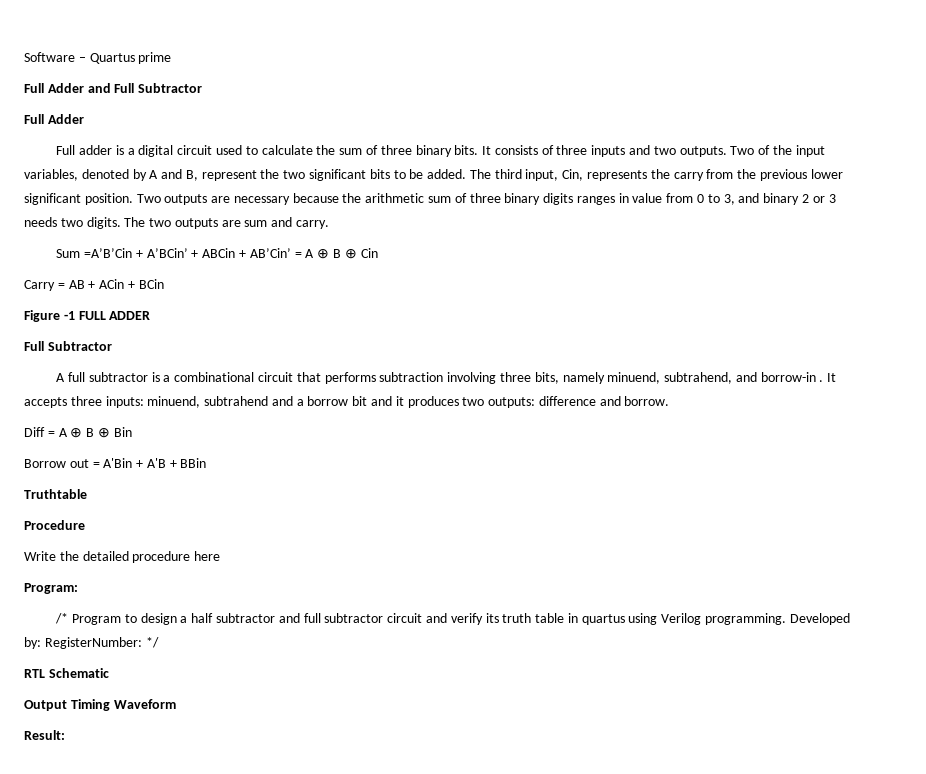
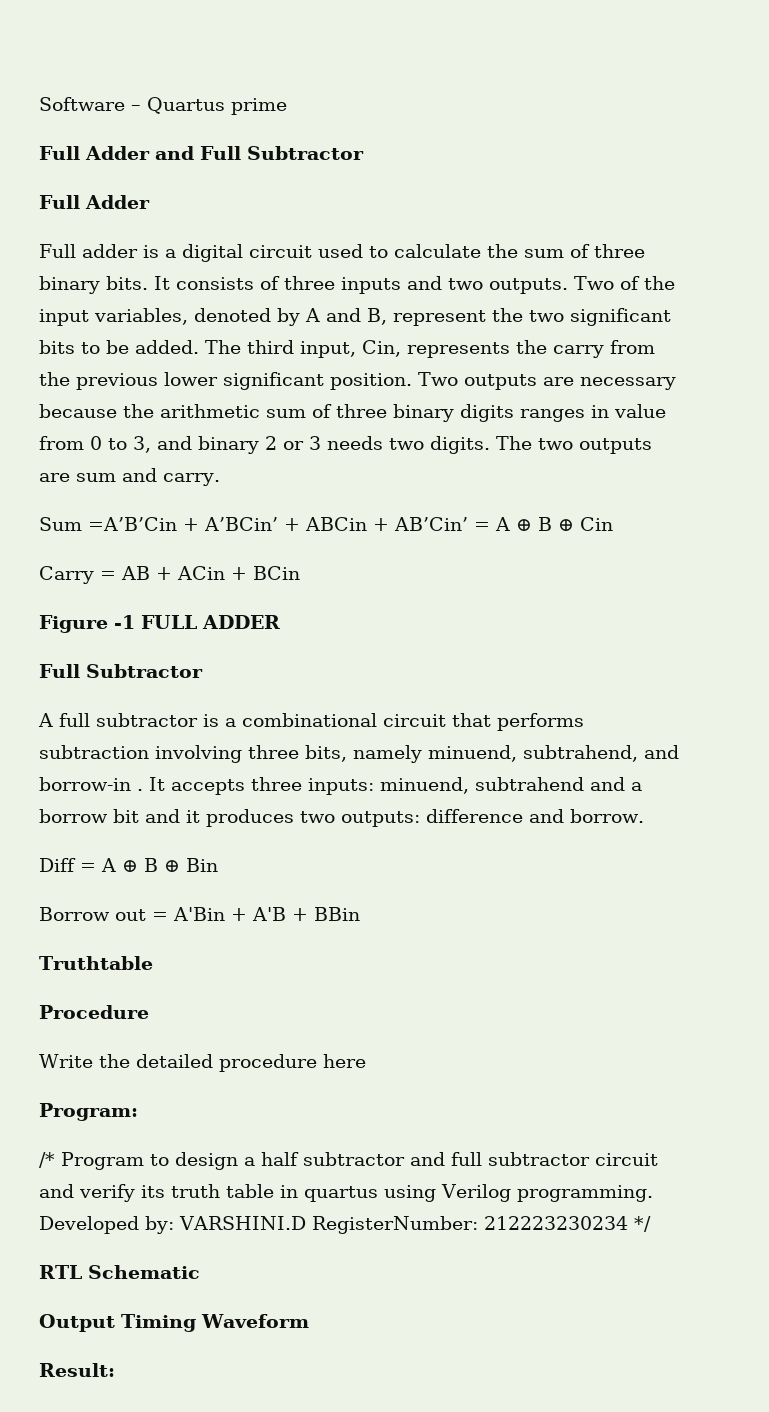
- Developed by: RegisterNumber: */
+ Developed by: VARSHINI.D RegisterNumber: 212223230234 */

